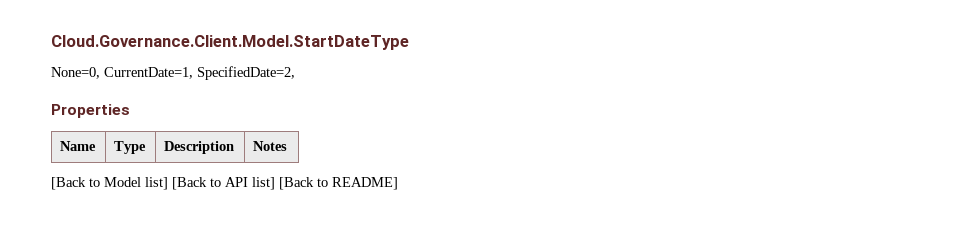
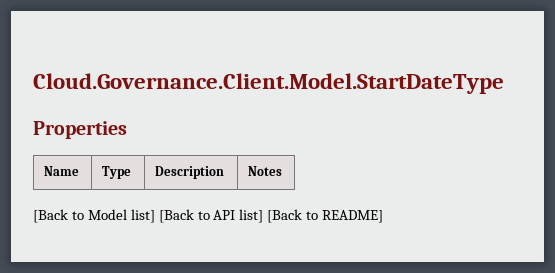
- None=0, CurrentDate=1, SpecifiedDate=2,

